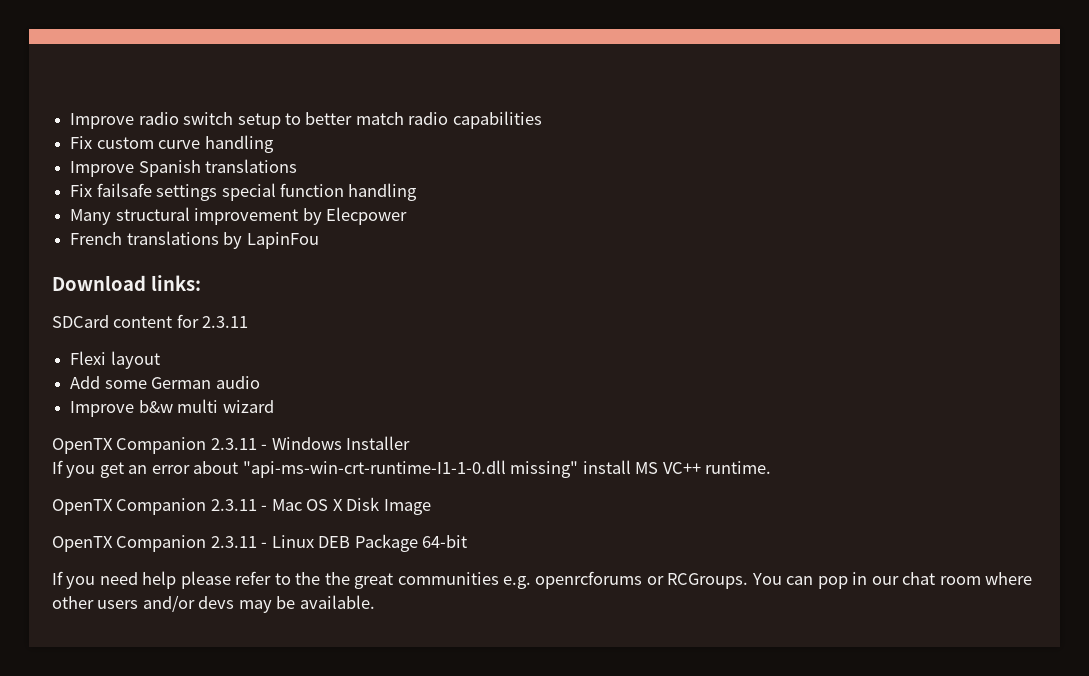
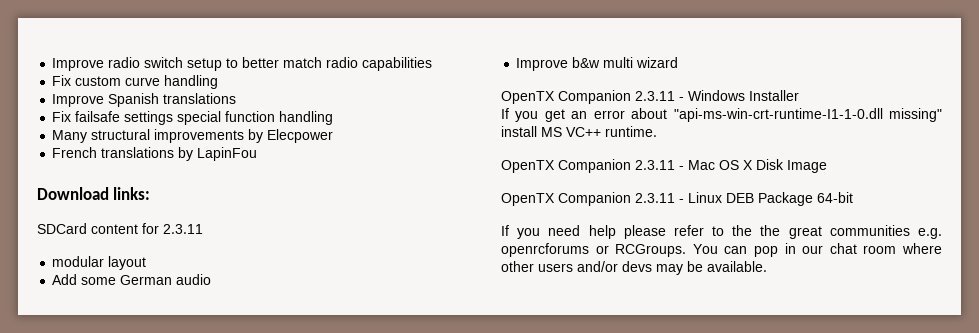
- Many structural improvement by Elecpower
+ Many structural improvements by Elecpower
- Flexi layout
+ modular layout

